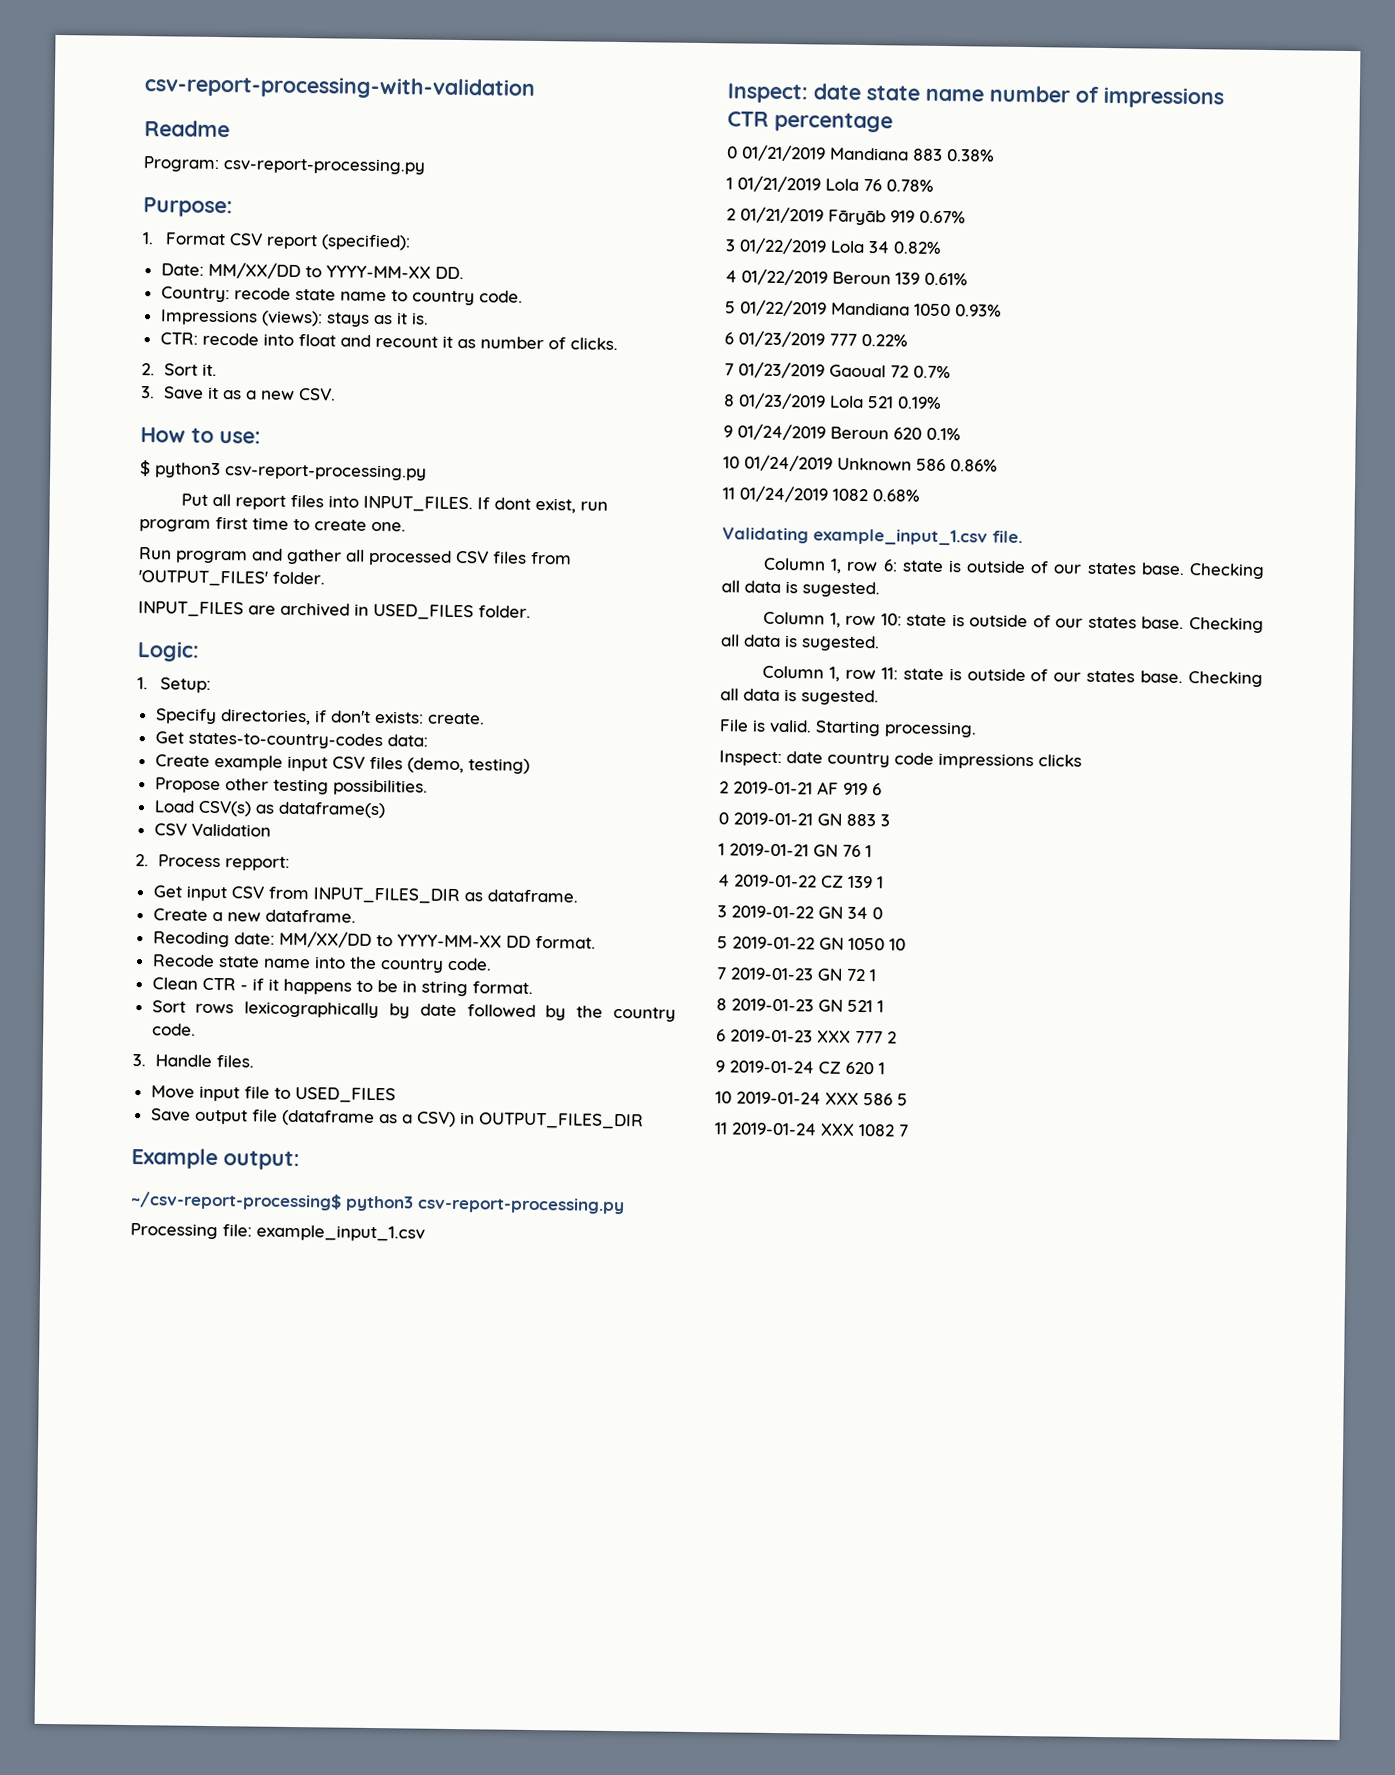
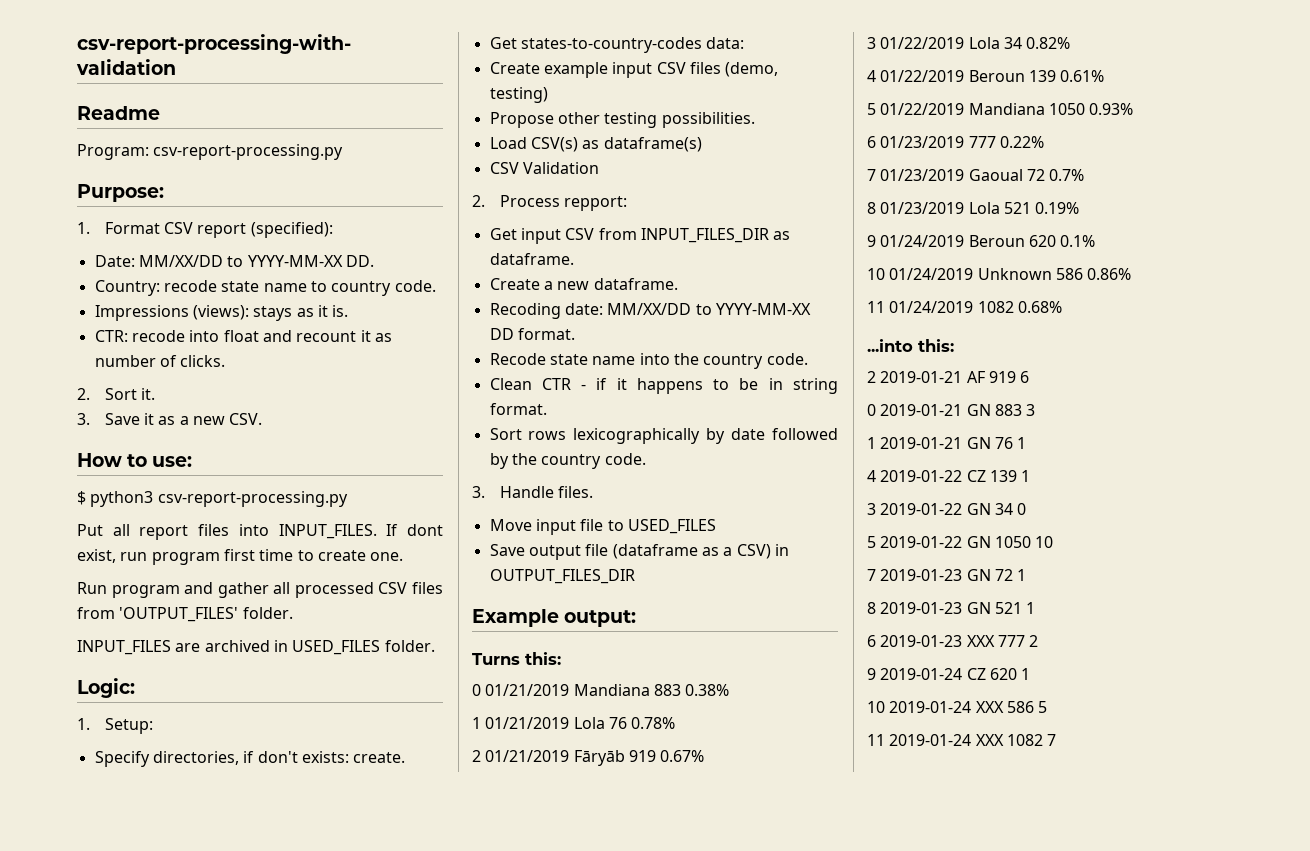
- ~/csv-report-processing$ python3 csv-report-processing.py
- Processing file: example_input_1.csv
- Inspect: date state name number of impressions CTR percentage
+ Turns this:
- Validating example_input_1.csv file.
- Column 1, row 6: state is outside of our states base. Checking all data is sugested.
- Column 1, row 10: state is outside of our states base. Checking all data is sugested.
- Column 1, row 11: state is outside of our states base. Checking all data is sugested.
- File is valid. Starting processing.
- Inspect: date country code impressions clicks
+ ...into this:

